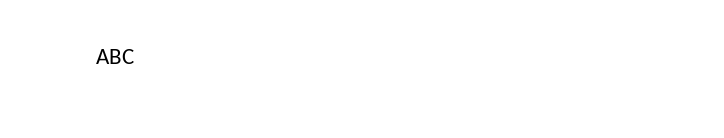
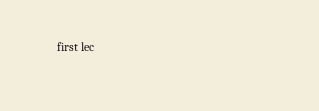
- ABC
+ first lec

